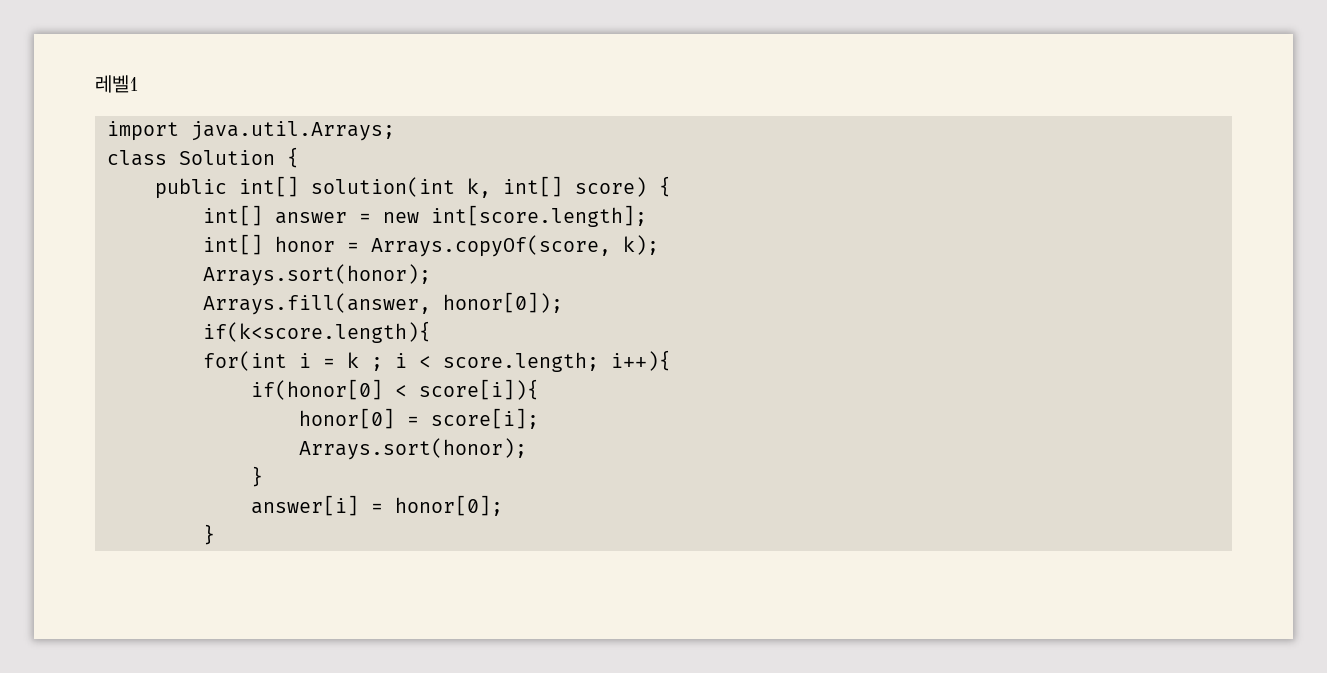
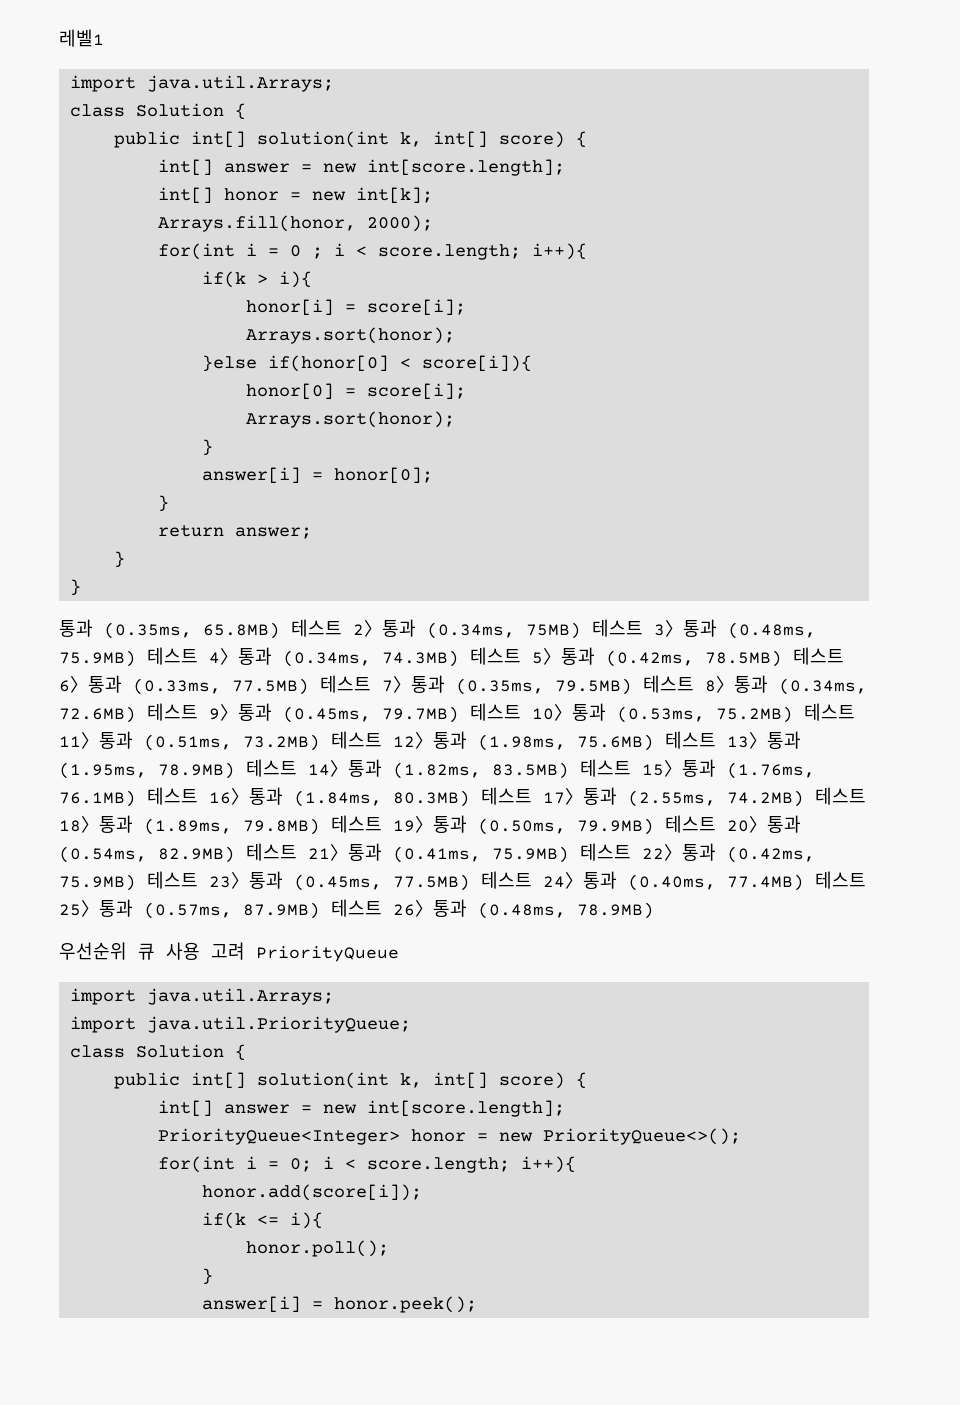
- int[] honor = Arrays.copyOf(score, k);
- Arrays.sort(honor);
- Arrays.fill(answer, honor[0]);
- if(k<score.length){
- for(int i = k ; i < score.length; i++){
+ int[] honor = new int[k];
+ Arrays.fill(honor, 2000);
+ for(int i = 0 ; i < score.length; i++){
- if(honor[0] < score[i]){
+ if(k > i){
+ honor[i] = score[i];
+ Arrays.sort(honor);
+ }else if(honor[0] < score[i]){
+ return answer;
+ }
+ }
+ 통과 (0.35ms, 65.8MB) 테스트 2〉통과 (0.34ms, 75MB) 테스트 3〉통과 (0.48ms, 75.9MB) 테스트 4〉통과 (0.34ms, 74.3MB) 테스트 5〉통과 (0.42ms, 78.5MB) 테스트 6〉통과 (0.33ms, 77.5MB) 테스트 7〉통과 (0.35ms, 79.5MB) 테스트 8〉통과 (0.34ms, 72.6MB) 테스트 9〉통과 (0.45ms, 79.7MB) 테스트 10〉통과 (0.53ms, 75.2MB) 테스트 11〉통과 (0.51ms, 73.2MB) 테스트 12〉통과 (1.98ms, 75.6MB) 테스트 13〉통과 (1.95ms, 78.9MB) 테스트 14〉통과 (1.82ms, 83.5MB) 테스트 15〉통과 (1.76ms, 76.1MB) 테스트 16〉통과 (1.84ms, 80.3MB) 테스트 17〉통과 (2.55ms, 74.2MB) 테스트 18〉통과 (1.89ms, 79.8MB) 테스트 19〉통과 (0.50ms, 79.9MB) 테스트 20〉통과 (0.54ms, 82.9MB) 테스트 21〉통과 (0.41ms, 75.9MB) 테스트 22〉통과 (0.42ms, 75.9MB) 테스트 23〉통과 (0.45ms, 77.5MB) 테스트 24〉통과 (0.40ms, 77.4MB) 테스트 25〉통과 (0.57ms, 87.9MB) 테스트 26〉통과 (0.48ms, 78.9MB)
+ 우선순위 큐 사용 고려 PriorityQueue
+ import java.util.Arrays;
+ import java.util.PriorityQueue;
+ class Solution {
+ public int[] solution(int k, int[] score) {
+ int[] answer = new int[score.length];
+ PriorityQueue<Integer> honor = new PriorityQueue<>();
+ for(int i = 0; i < score.length; i++){
+ honor.add(score[i]);
+ if(k <= i){
+ honor.poll();
+ }
+ answer[i] = honor.peek();

